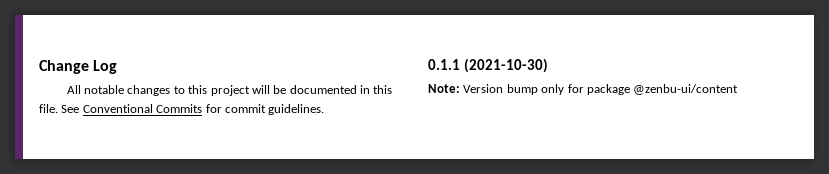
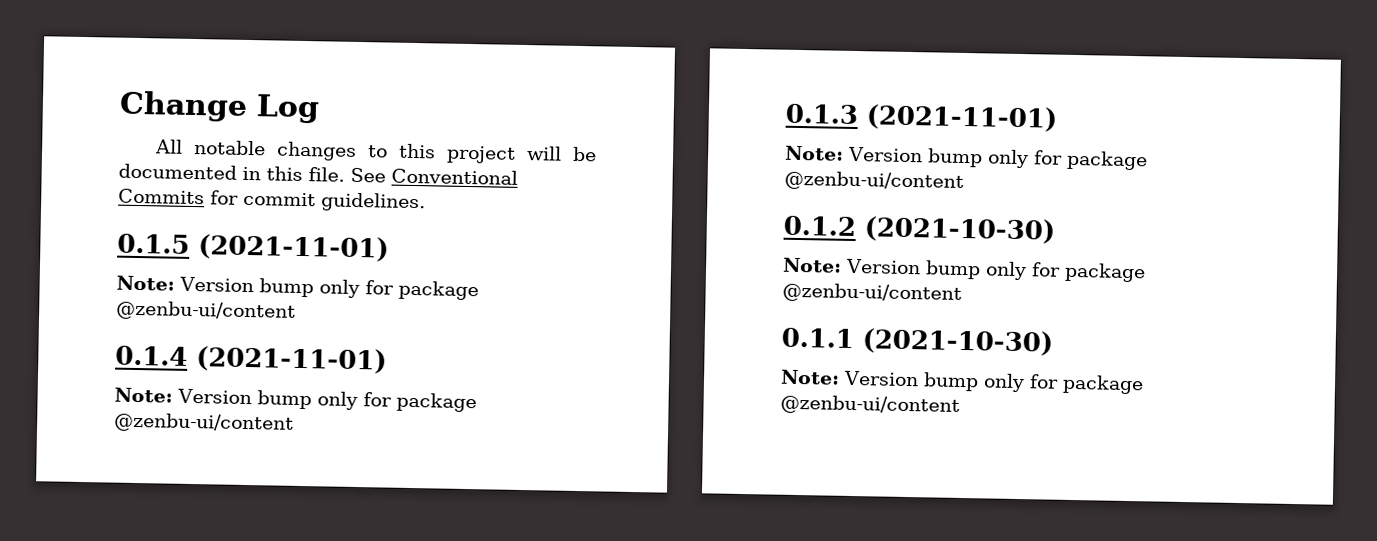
+ 0.1.5 (2021-11-01)
+ Note: Version bump only for package @zenbu-ui/content
+ 0.1.4 (2021-11-01)
+ Note: Version bump only for package @zenbu-ui/content
+ 0.1.3 (2021-11-01)
+ Note: Version bump only for package @zenbu-ui/content
+ 0.1.2 (2021-10-30)
+ Note: Version bump only for package @zenbu-ui/content

